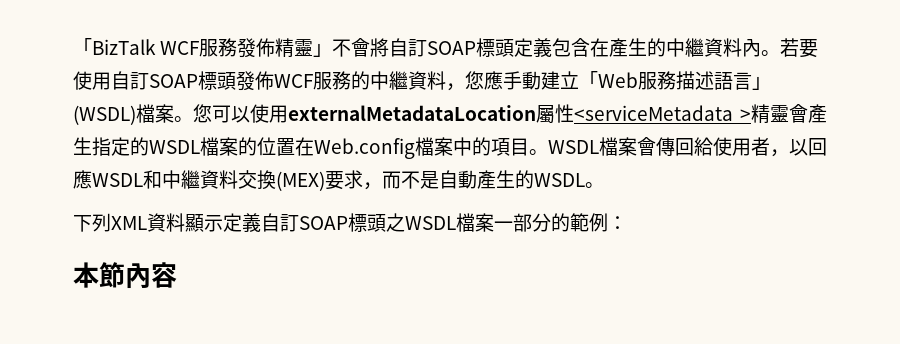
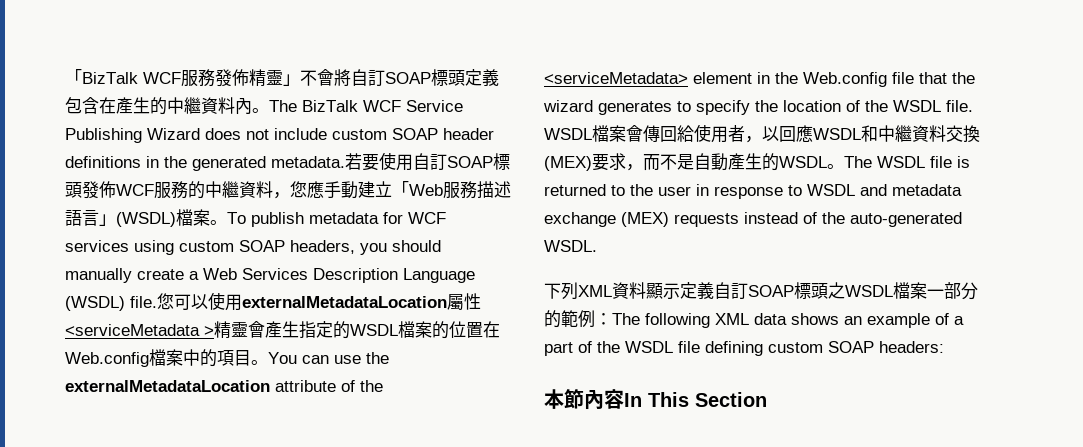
+ The BizTalk WCF Service Publishing Wizard does not include custom SOAP header definitions in the generated metadata.
+ To publish metadata for WCF services using custom SOAP headers, you should manually create a Web Services Description Language (WSDL) file.
+ You can use the externalMetadataLocation attribute of the <serviceMetadata> element in the Web.config file that the wizard generates to specify the location of the WSDL file.
+ The WSDL file is returned to the user in response to WSDL and metadata exchange (MEX) requests instead of the auto-generated WSDL.
- 下列XML資料顯示定義自訂SOAP標頭之WSDL檔案一部分的範例：
+ 下列XML資料顯示定義自訂SOAP標頭之WSDL檔案一部分的範例：The following XML data shows an example of a part of the WSDL file defining custom SOAP headers:
- 本節內容
+ 本節內容In This Section

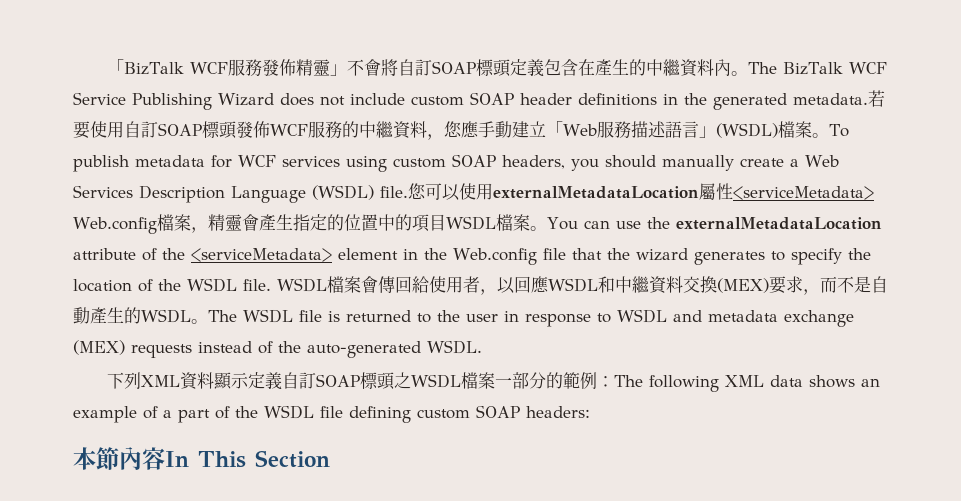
- 您可以使用externalMetadataLocation屬性<serviceMetadata >精靈會產生指定的WSDL檔案的位置在Web.config檔案中的項目。
+ 您可以使用externalMetadataLocation屬性<serviceMetadata> Web.config檔案，精靈會產生指定的位置中的項目WSDL檔案。

